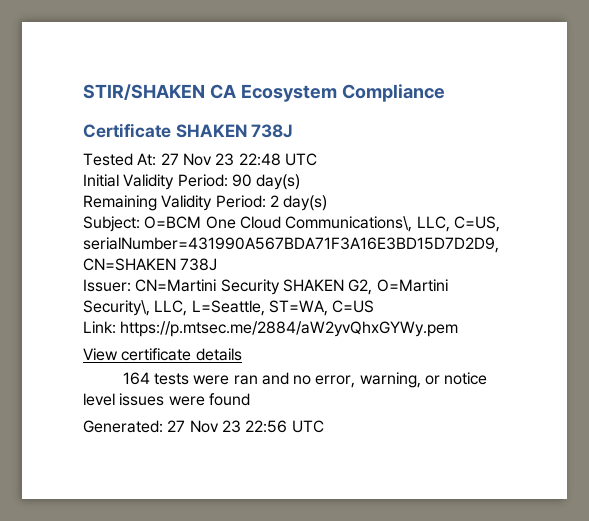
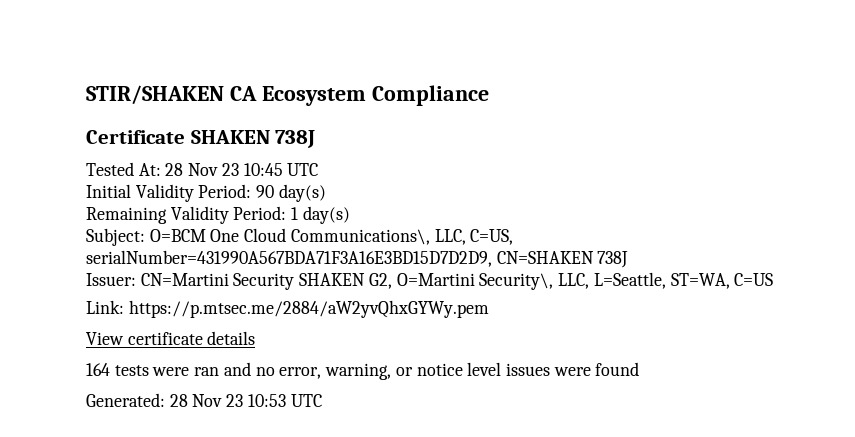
- Tested At: 27 Nov 23 22:48 UTC
+ Tested At: 28 Nov 23 10:45 UTC
- Remaining Validity Period: 2 day(s)
+ Remaining Validity Period: 1 day(s)
- Generated: 27 Nov 23 22:56 UTC
+ Generated: 28 Nov 23 10:53 UTC

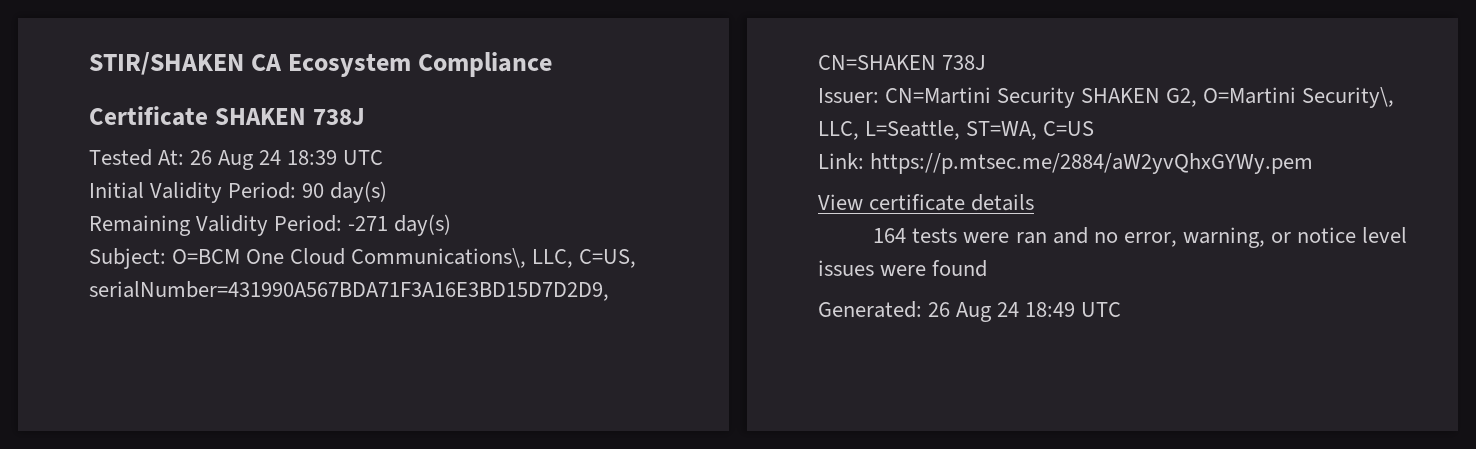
- Tested At: 28 Nov 23 10:45 UTC
+ Tested At: 26 Aug 24 18:39 UTC
- Remaining Validity Period: 1 day(s)
+ Remaining Validity Period: -271 day(s)
- Generated: 28 Nov 23 10:53 UTC
+ Generated: 26 Aug 24 18:49 UTC

